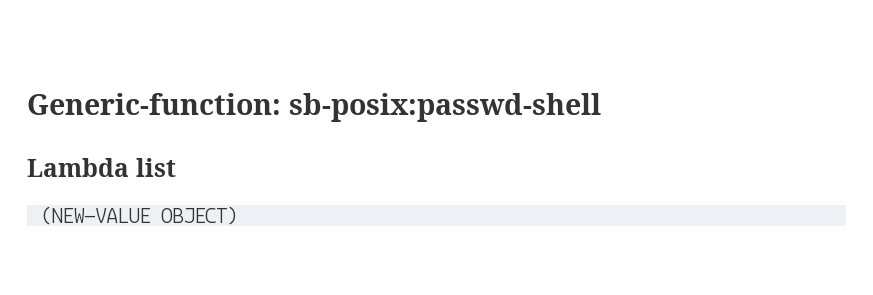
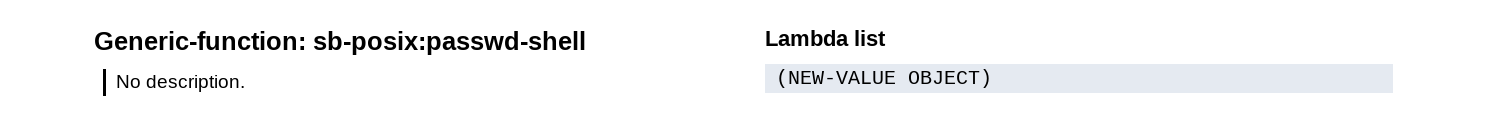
+ No description.

